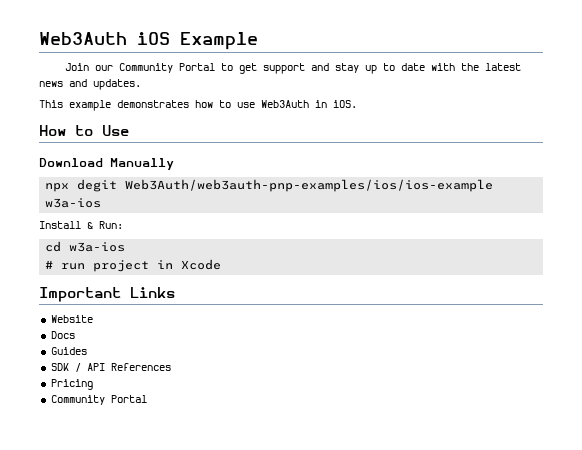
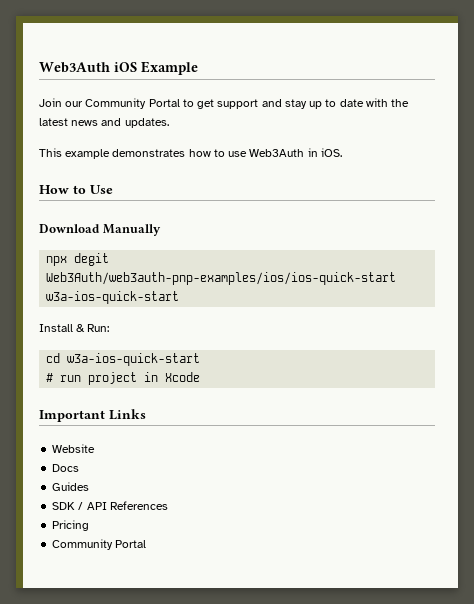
- npx degit Web3Auth/web3auth-pnp-examples/ios/ios-example w3a-ios
+ npx degit Web3Auth/web3auth-pnp-examples/ios/ios-quick-start w3a-ios-quick-start
- cd w3a-ios
+ cd w3a-ios-quick-start

